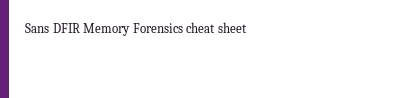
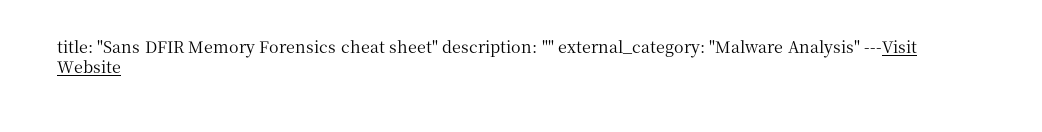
- Sans DFIR Memory Forensics cheat sheet
+ title: "Sans DFIR Memory Forensics cheat sheet" description: "" external_category: "Malware Analysis" ---Visit Website

